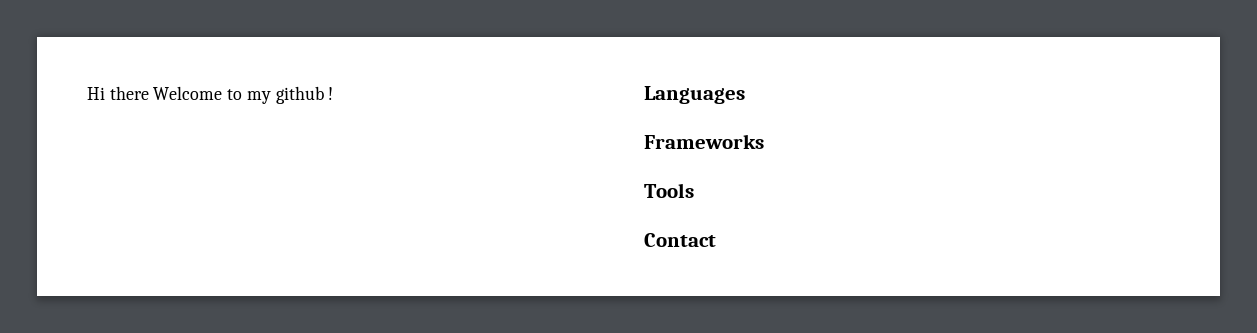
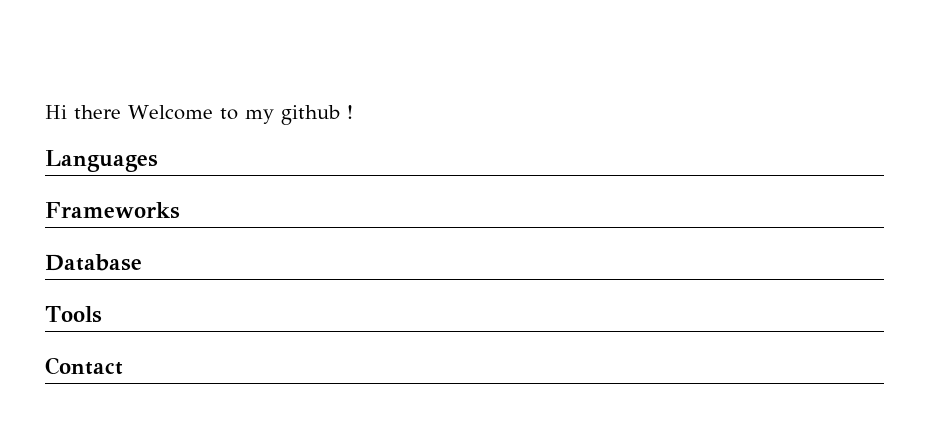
+ Database

